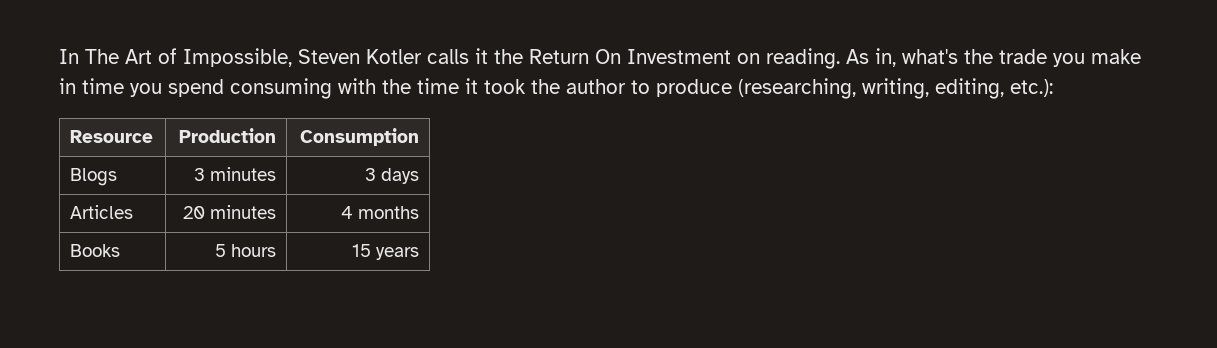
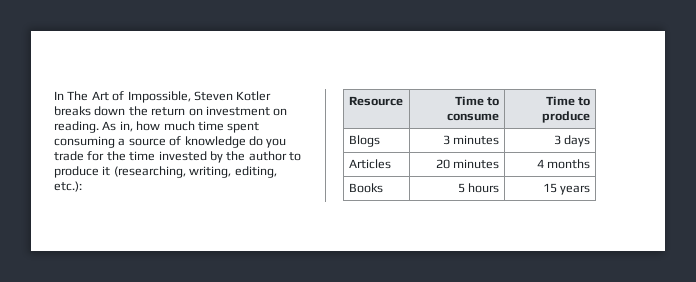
- In The Art of Impossible, Steven Kotler calls it the Return On Investment on reading. As in, what's the trade you make in time you spend consuming with the time it took the author to produce (researching, writing, editing, etc.):
+ In The Art of Impossible, Steven Kotler breaks down the return on investment on reading. As in, how much time spent consuming a source of knowledge do you trade for the time invested by the author to produce it (researching, writing, editing, etc.):
- Resource | Production | Consumption
+ Resource | Time to consume | Time to produce

